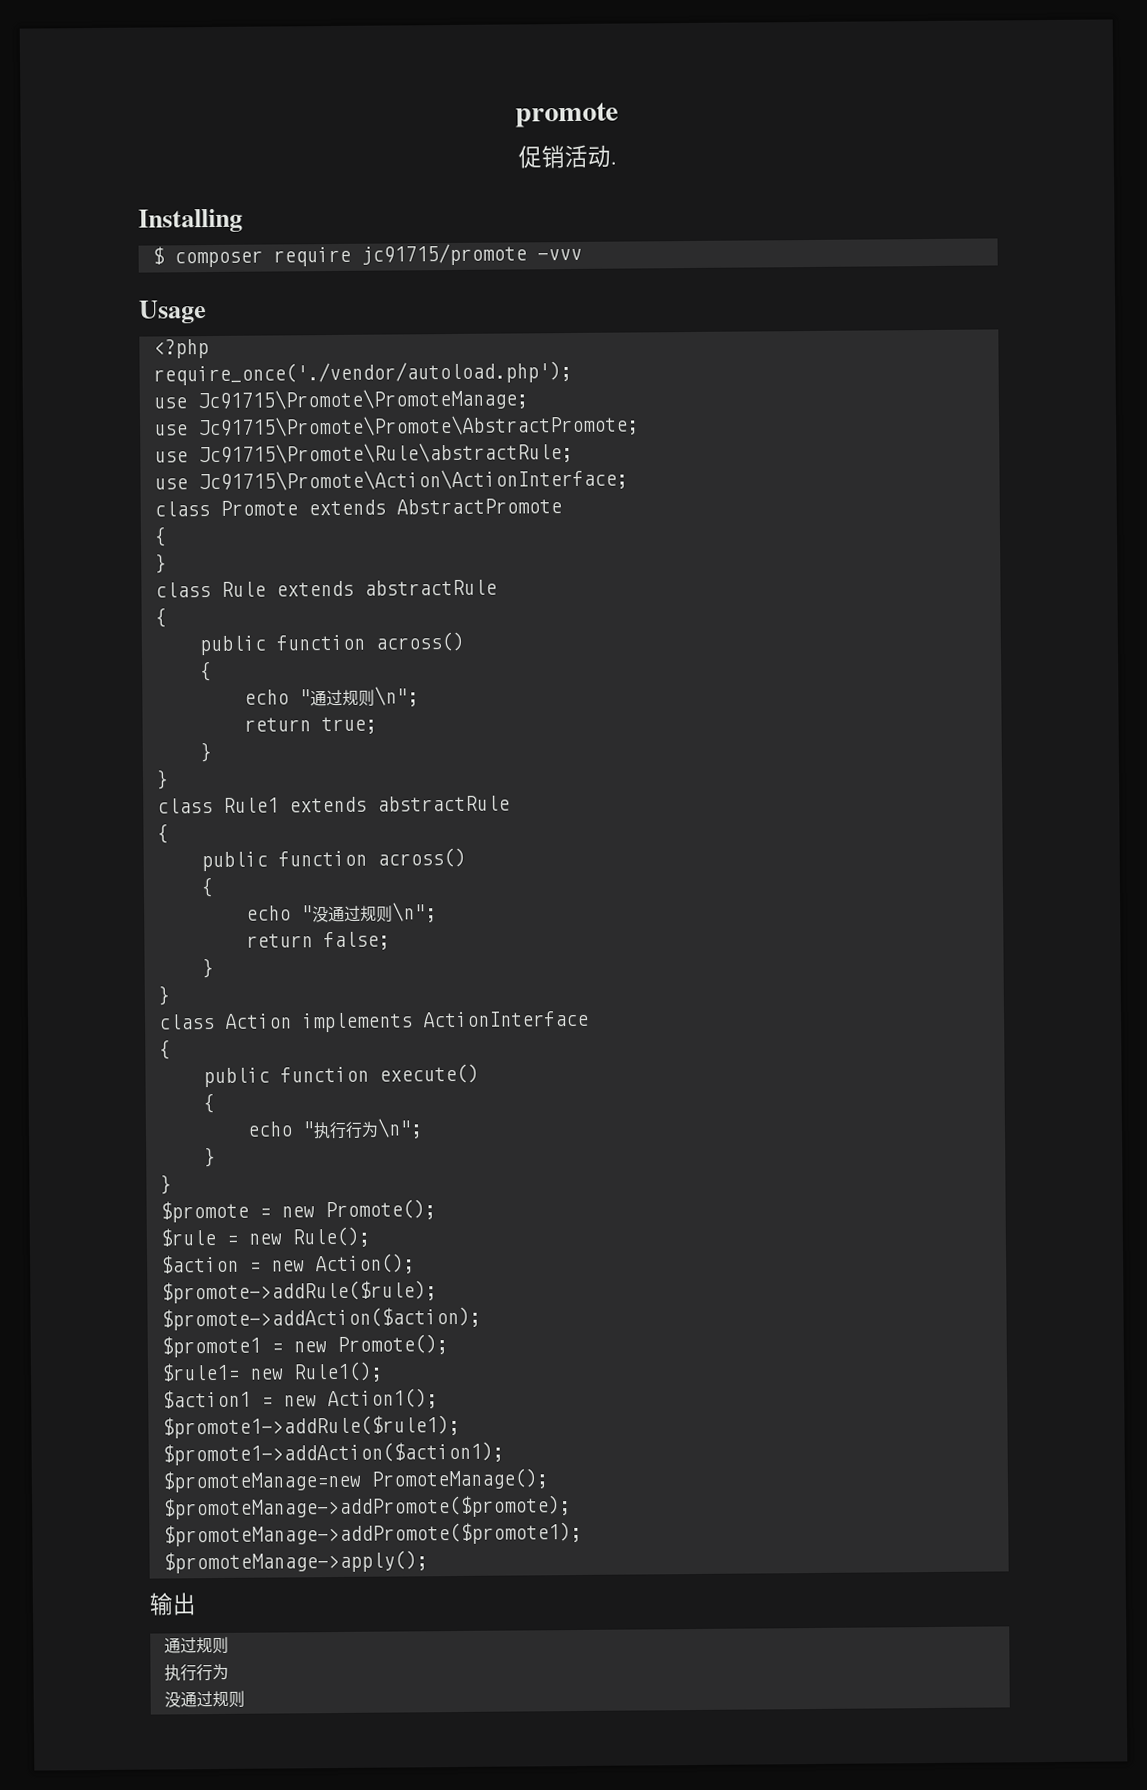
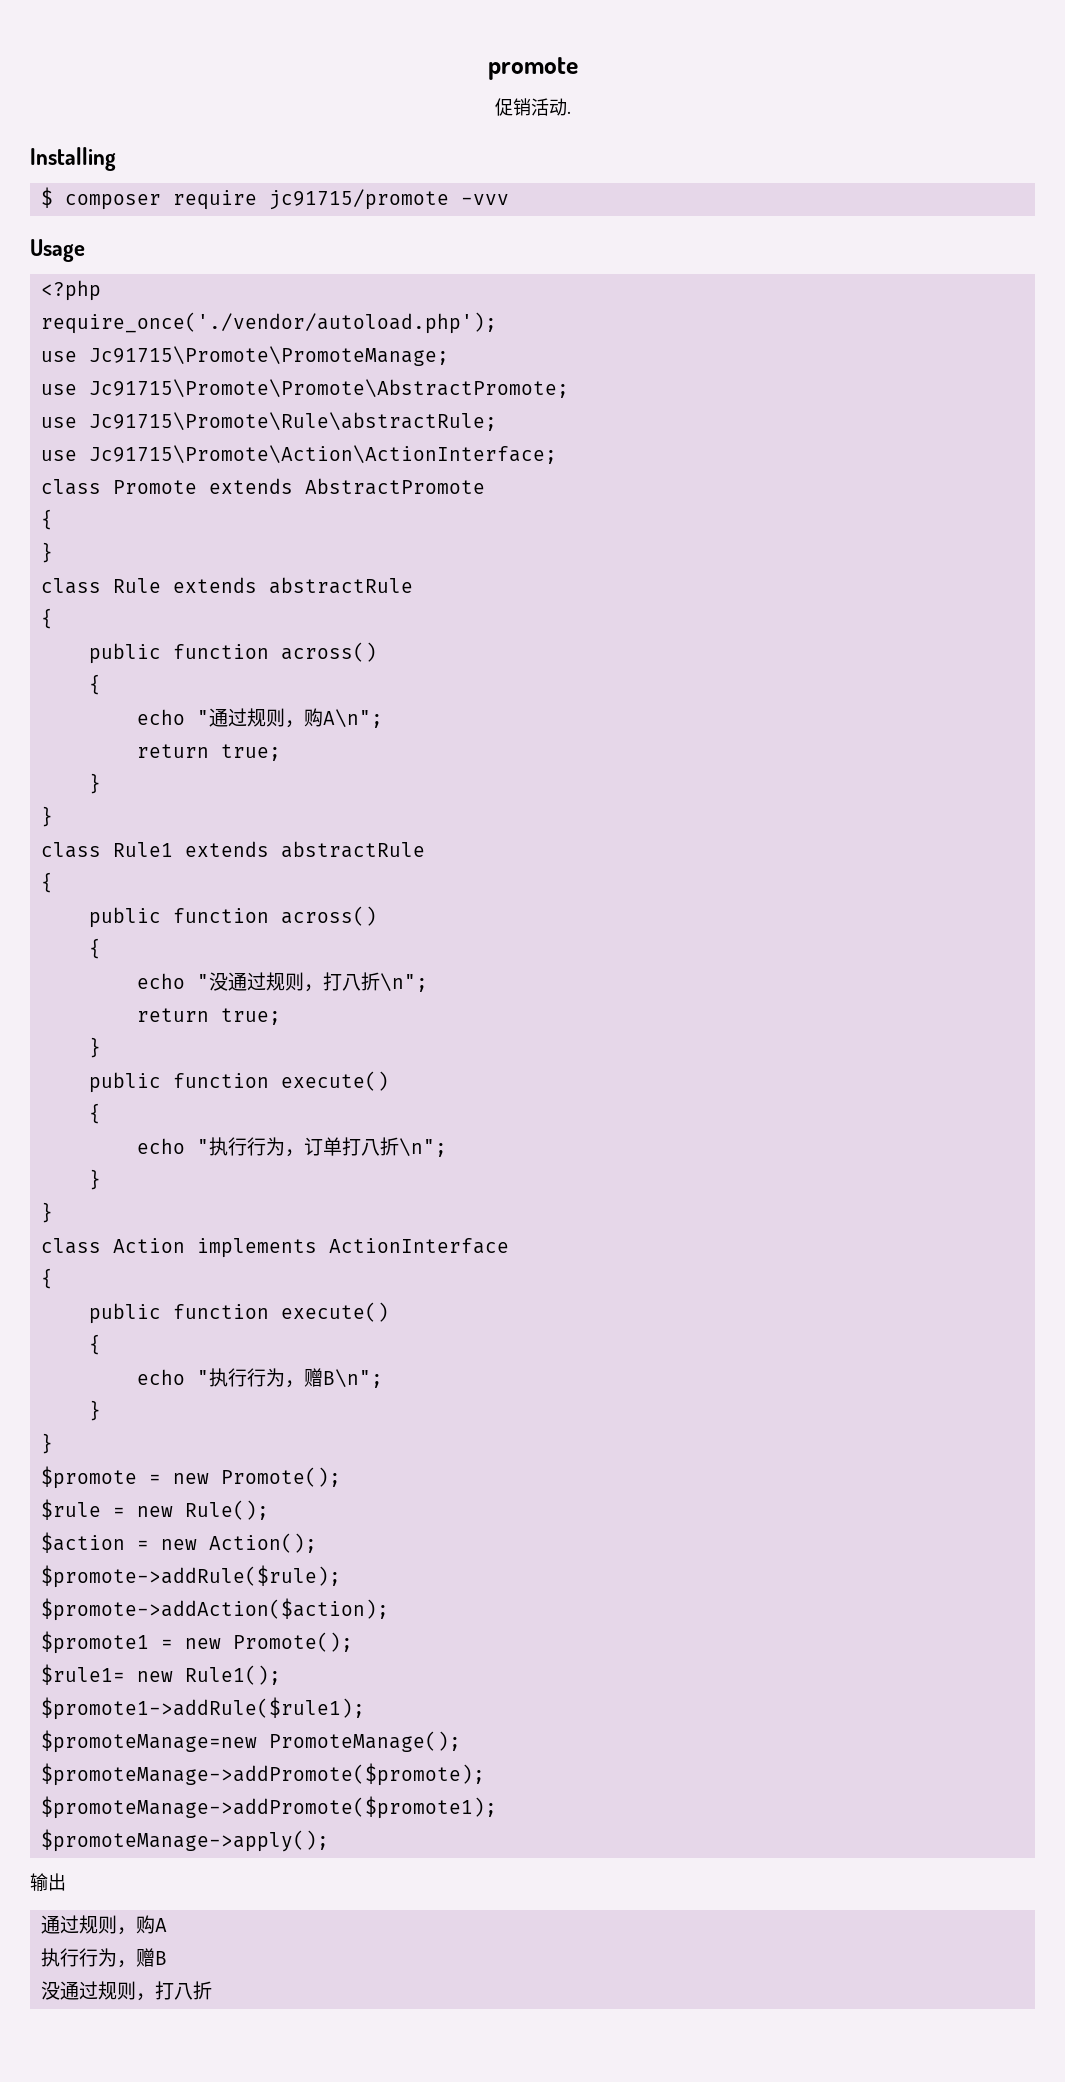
- echo "通过规则\n";
+ echo "通过规则，购A\n";
- echo "没通过规则\n";
- return false;
+ echo "没通过规则，打八折\n";
+ return true;
+ }
+ public function execute()
+ {
+ echo "执行行为，订单打八折\n";
- echo "执行行为\n";
+ echo "执行行为，赠B\n";
- $action1 = new Action1();
- $promote1->addAction($action1);
  输出
- 通过规则
- 执行行为
- 没通过规则
+ 通过规则，购A
+ 执行行为，赠B
+ 没通过规则，打八折

